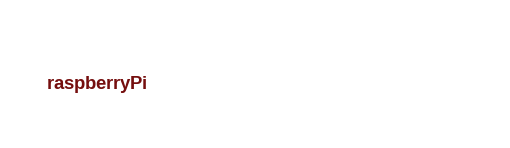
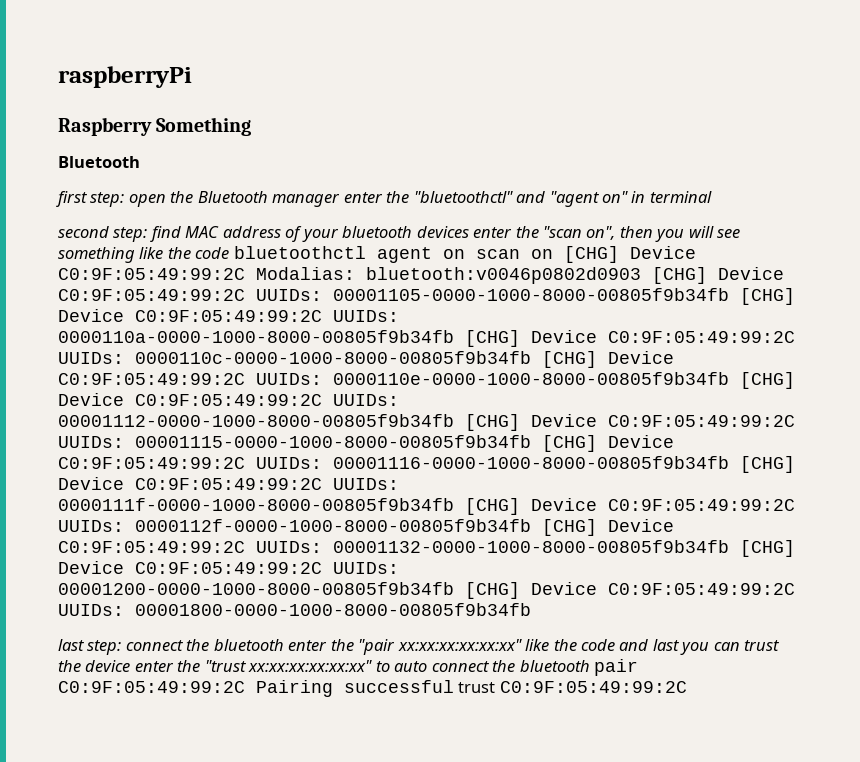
+ Raspberry Something
+ Bluetooth
+ first step: open the Bluetooth manager enter the "bluetoothctl" and "agent on" in terminal
+ second step: find MAC address of your bluetooth devices enter the "scan on", then you will see something like the code bluetoothctl agent on scan on [CHG] Device C0:9F:05:49:99:2C Modalias: bluetooth:v0046p0802d0903 [CHG] Device C0:9F:05:49:99:2C UUIDs: 00001105-0000-1000-8000-00805f9b34fb [CHG] Device C0:9F:05:49:99:2C UUIDs: 0000110a-0000-1000-8000-00805f9b34fb [CHG] Device C0:9F:05:49:99:2C UUIDs: 0000110c-0000-1000-8000-00805f9b34fb [CHG] Device C0:9F:05:49:99:2C UUIDs: 0000110e-0000-1000-8000-00805f9b34fb [CHG] Device C0:9F:05:49:99:2C UUIDs: 00001112-0000-1000-8000-00805f9b34fb [CHG] Device C0:9F:05:49:99:2C UUIDs: 00001115-0000-1000-8000-00805f9b34fb [CHG] Device C0:9F:05:49:99:2C UUIDs: 00001116-0000-1000-8000-00805f9b34fb [CHG] Device C0:9F:05:49:99:2C UUIDs: 0000111f-0000-1000-8000-00805f9b34fb [CHG] Device C0:9F:05:49:99:2C UUIDs: 0000112f-0000-1000-8000-00805f9b34fb [CHG] Device C0:9F:05:49:99:2C UUIDs: 00001132-0000-1000-8000-00805f9b34fb [CHG] Device C0:9F:05:49:99:2C UUIDs: 00001200-0000-1000-8000-00805f9b34fb [CHG] Device C0:9F:05:49:99:2C UUIDs: 00001800-0000-1000-8000-00805f9b34fb
+ last step: connect the bluetooth enter the "pair xx:xx:xx:xx:xx:xx" like the code and last you can trust the device enter the "trust xx:xx:xx:xx:xx:xx" to auto connect the bluetooth pair C0:9F:05:49:99:2C Pairing successful trust C0:9F:05:49:99:2C

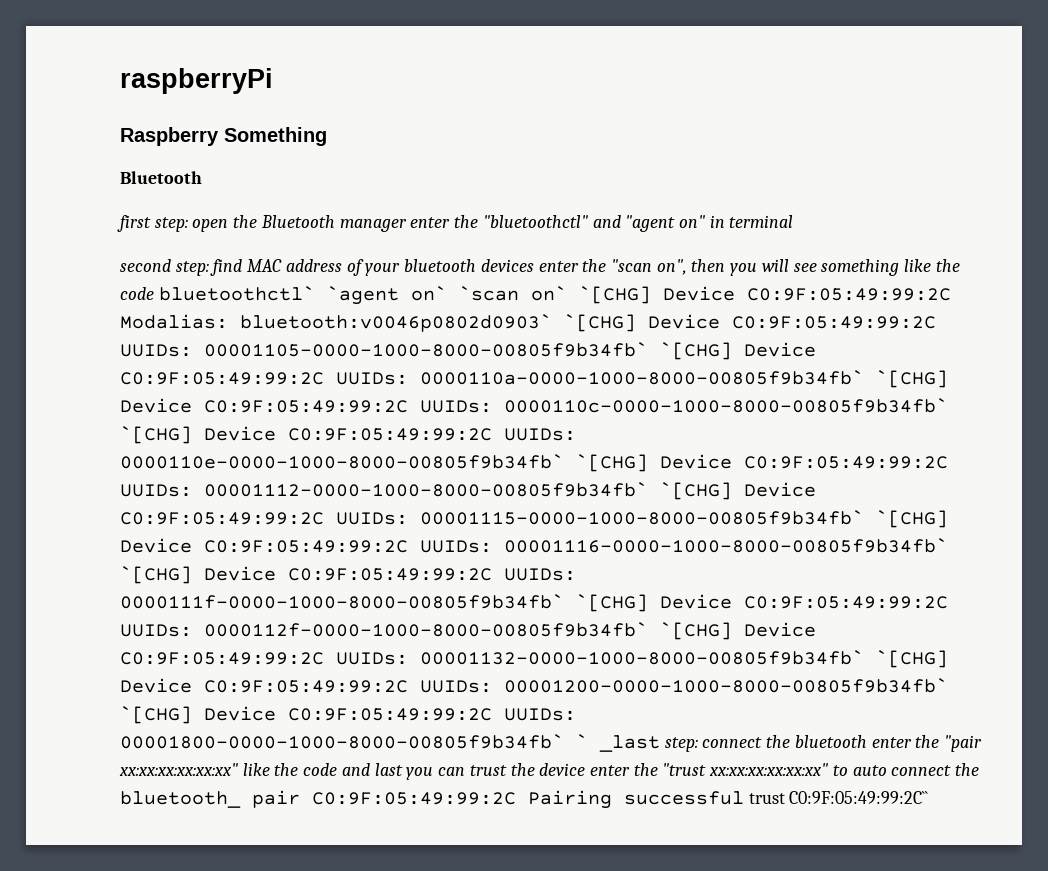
- second step: find MAC address of your bluetooth devices enter the "scan on", then you will see something like the code bluetoothctl agent on scan on [CHG] Device C0:9F:05:49:99:2C Modalias: bluetooth:v0046p0802d0903 [CHG] Device C0:9F:05:49:99:2C UUIDs: 00001105-0000-1000-8000-00805f9b34fb [CHG] Device C0:9F:05:49:99:2C UUIDs: 0000110a-0000-1000-8000-00805f9b34fb [CHG] Device C0:9F:05:49:99:2C UUIDs: 0000110c-0000-1000-8000-00805f9b34fb [CHG] Device C0:9F:05:49:99:2C UUIDs: 0000110e-0000-1000-8000-00805f9b34fb [CHG] Device C0:9F:05:49:99:2C UUIDs: 00001112-0000-1000-8000-00805f9b34fb [CHG] Device C0:9F:05:49:99:2C UUIDs: 00001115-0000-1000-8000-00805f9b34fb [CHG] Device C0:9F:05:49:99:2C UUIDs: 00001116-0000-1000-8000-00805f9b34fb [CHG] Device C0:9F:05:49:99:2C UUIDs: 0000111f-0000-1000-8000-00805f9b34fb [CHG] Device C0:9F:05:49:99:2C UUIDs: 0000112f-0000-1000-8000-00805f9b34fb [CHG] Device C0:9F:05:49:99:2C UUIDs: 00001132-0000-1000-8000-00805f9b34fb [CHG] Device C0:9F:05:49:99:2C UUIDs: 00001200-0000-1000-8000-00805f9b34fb [CHG] Device C0:9F:05:49:99:2C UUIDs: 00001800-0000-1000-8000-00805f9b34fb
- last step: connect the bluetooth enter the "pair xx:xx:xx:xx:xx:xx" like the code and last you can trust the device enter the "trust xx:xx:xx:xx:xx:xx" to auto connect the bluetooth pair C0:9F:05:49:99:2C Pairing successful trust C0:9F:05:49:99:2C
+ second step: find MAC address of your bluetooth devices enter the "scan on", then you will see something like the code bluetoothctl` `agent on` `scan on` `[CHG] Device C0:9F:05:49:99:2C Modalias: bluetooth:v0046p0802d0903` `[CHG] Device C0:9F:05:49:99:2C UUIDs: 00001105-0000-1000-8000-00805f9b34fb` `[CHG] Device C0:9F:05:49:99:2C UUIDs: 0000110a-0000-1000-8000-00805f9b34fb` `[CHG] Device C0:9F:05:49:99:2C UUIDs: 0000110c-0000-1000-8000-00805f9b34fb` `[CHG] Device C0:9F:05:49:99:2C UUIDs: 0000110e-0000-1000-8000-00805f9b34fb` `[CHG] Device C0:9F:05:49:99:2C UUIDs: 00001112-0000-1000-8000-00805f9b34fb` `[CHG] Device C0:9F:05:49:99:2C UUIDs: 00001115-0000-1000-8000-00805f9b34fb` `[CHG] Device C0:9F:05:49:99:2C UUIDs: 00001116-0000-1000-8000-00805f9b34fb` `[CHG] Device C0:9F:05:49:99:2C UUIDs: 0000111f-0000-1000-8000-00805f9b34fb` `[CHG] Device C0:9F:05:49:99:2C UUIDs: 0000112f-0000-1000-8000-00805f9b34fb` `[CHG] Device C0:9F:05:49:99:2C UUIDs: 00001132-0000-1000-8000-00805f9b34fb` `[CHG] Device C0:9F:05:49:99:2C UUIDs: 00001200-0000-1000-8000-00805f9b34fb` `[CHG] Device C0:9F:05:49:99:2C UUIDs: 00001800-0000-1000-8000-00805f9b34fb` ` _last step: connect the bluetooth enter the "pair xx:xx:xx:xx:xx:xx" like the code and last you can trust the device enter the "trust xx:xx:xx:xx:xx:xx" to auto connect the bluetooth_ pair C0:9F:05:49:99:2C Pairing successful trust C0:9F:05:49:99:2C``

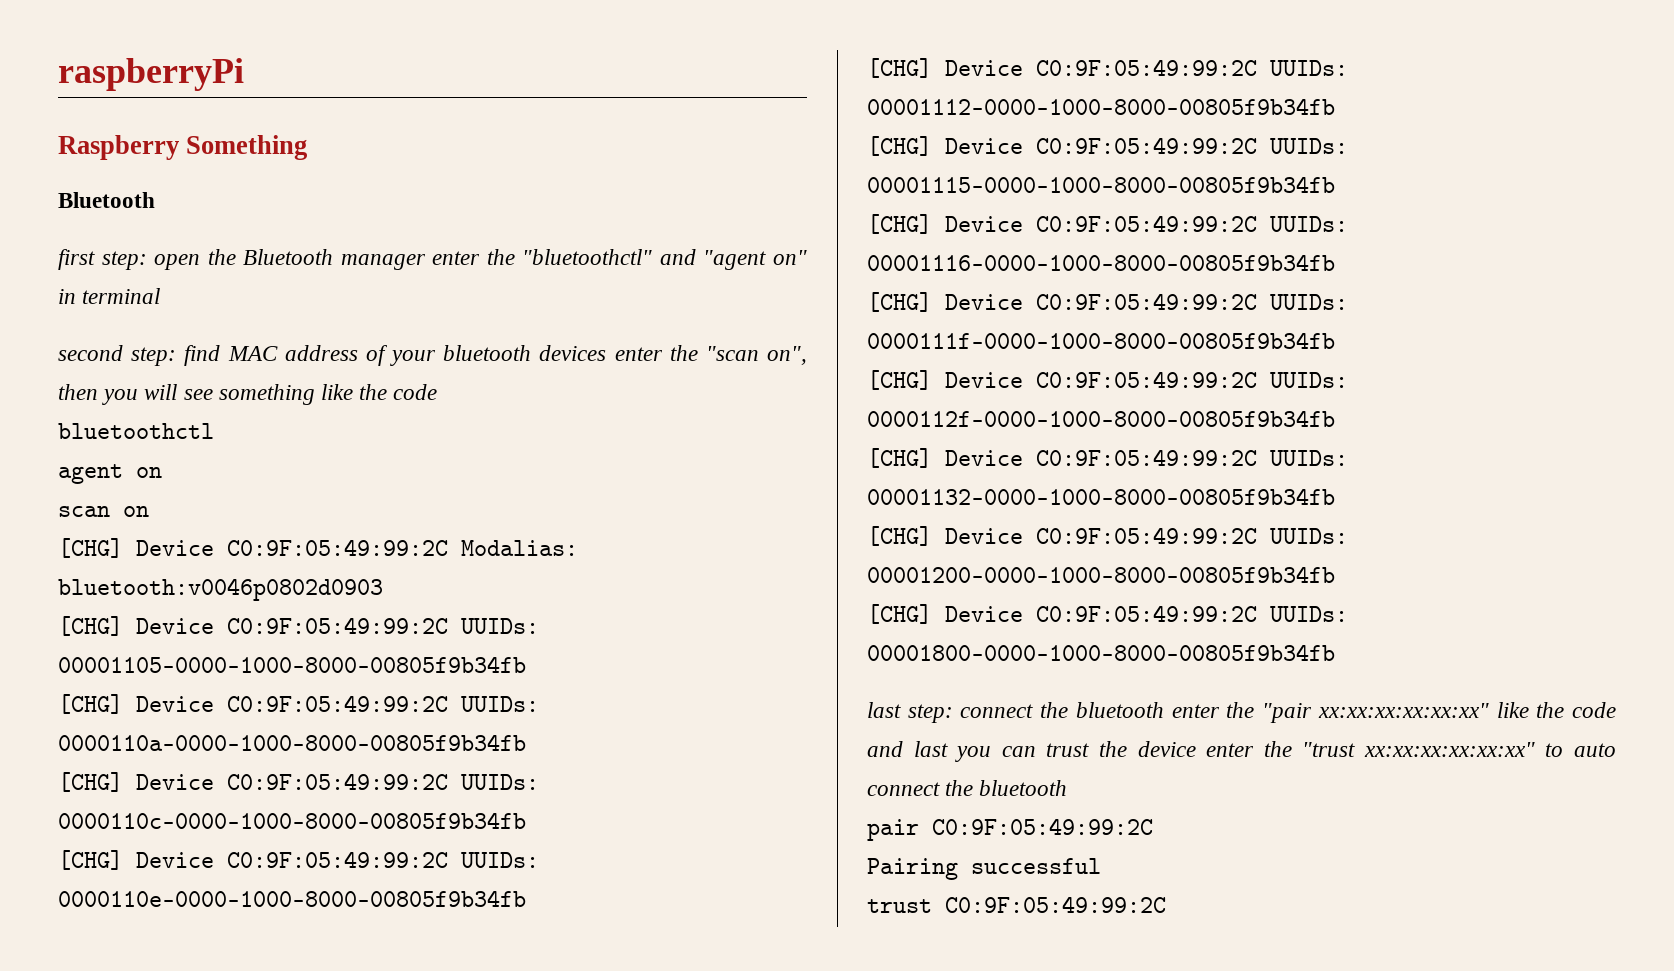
- second step: find MAC address of your bluetooth devices enter the "scan on", then you will see something like the code bluetoothctl` `agent on` `scan on` `[CHG] Device C0:9F:05:49:99:2C Modalias: bluetooth:v0046p0802d0903` `[CHG] Device C0:9F:05:49:99:2C UUIDs: 00001105-0000-1000-8000-00805f9b34fb` `[CHG] Device C0:9F:05:49:99:2C UUIDs: 0000110a-0000-1000-8000-00805f9b34fb` `[CHG] Device C0:9F:05:49:99:2C UUIDs: 0000110c-0000-1000-8000-00805f9b34fb` `[CHG] Device C0:9F:05:49:99:2C UUIDs: 0000110e-0000-1000-8000-00805f9b34fb` `[CHG] Device C0:9F:05:49:99:2C UUIDs: 00001112-0000-1000-8000-00805f9b34fb` `[CHG] Device C0:9F:05:49:99:2C UUIDs: 00001115-0000-1000-8000-00805f9b34fb` `[CHG] Device C0:9F:05:49:99:2C UUIDs: 00001116-0000-1000-8000-00805f9b34fb` `[CHG] Device C0:9F:05:49:99:2C UUIDs: 0000111f-0000-1000-8000-00805f9b34fb` `[CHG] Device C0:9F:05:49:99:2C UUIDs: 0000112f-0000-1000-8000-00805f9b34fb` `[CHG] Device C0:9F:05:49:99:2C UUIDs: 00001132-0000-1000-8000-00805f9b34fb` `[CHG] Device C0:9F:05:49:99:2C UUIDs: 00001200-0000-1000-8000-00805f9b34fb` `[CHG] Device C0:9F:05:49:99:2C UUIDs: 00001800-0000-1000-8000-00805f9b34fb` ` _last step: connect the bluetooth enter the "pair xx:xx:xx:xx:xx:xx" like the code and last you can trust the device enter the "trust xx:xx:xx:xx:xx:xx" to auto connect the bluetooth_ pair C0:9F:05:49:99:2C Pairing successful trust C0:9F:05:49:99:2C``
+ second step: find MAC address of your bluetooth devices enter the "scan on", then you will see something like the code
+ bluetoothctl
+ agent on
+ scan on
+ [CHG] Device C0:9F:05:49:99:2C Modalias: bluetooth:v0046p0802d0903
+ [CHG] Device C0:9F:05:49:99:2C UUIDs: 00001105-0000-1000-8000-00805f9b34fb
+ [CHG] Device C0:9F:05:49:99:2C UUIDs: 0000110a-0000-1000-8000-00805f9b34fb
+ [CHG] Device C0:9F:05:49:99:2C UUIDs: 0000110c-0000-1000-8000-00805f9b34fb
+ [CHG] Device C0:9F:05:49:99:2C UUIDs: 0000110e-0000-1000-8000-00805f9b34fb
+ [CHG] Device C0:9F:05:49:99:2C UUIDs: 00001112-0000-1000-8000-00805f9b34fb
+ [CHG] Device C0:9F:05:49:99:2C UUIDs: 00001115-0000-1000-8000-00805f9b34fb
+ [CHG] Device C0:9F:05:49:99:2C UUIDs: 00001116-0000-1000-8000-00805f9b34fb
+ [CHG] Device C0:9F:05:49:99:2C UUIDs: 0000111f-0000-1000-8000-00805f9b34fb
+ [CHG] Device C0:9F:05:49:99:2C UUIDs: 0000112f-0000-1000-8000-00805f9b34fb
+ [CHG] Device C0:9F:05:49:99:2C UUIDs: 00001132-0000-1000-8000-00805f9b34fb
+ [CHG] Device C0:9F:05:49:99:2C UUIDs: 00001200-0000-1000-8000-00805f9b34fb
+ [CHG] Device C0:9F:05:49:99:2C UUIDs: 00001800-0000-1000-8000-00805f9b34fb
+ last step: connect the bluetooth enter the "pair xx:xx:xx:xx:xx:xx" like the code and last you can trust the device enter the "trust xx:xx:xx:xx:xx:xx" to auto connect the bluetooth
+ pair C0:9F:05:49:99:2C
+ Pairing successful
+ trust C0:9F:05:49:99:2C

